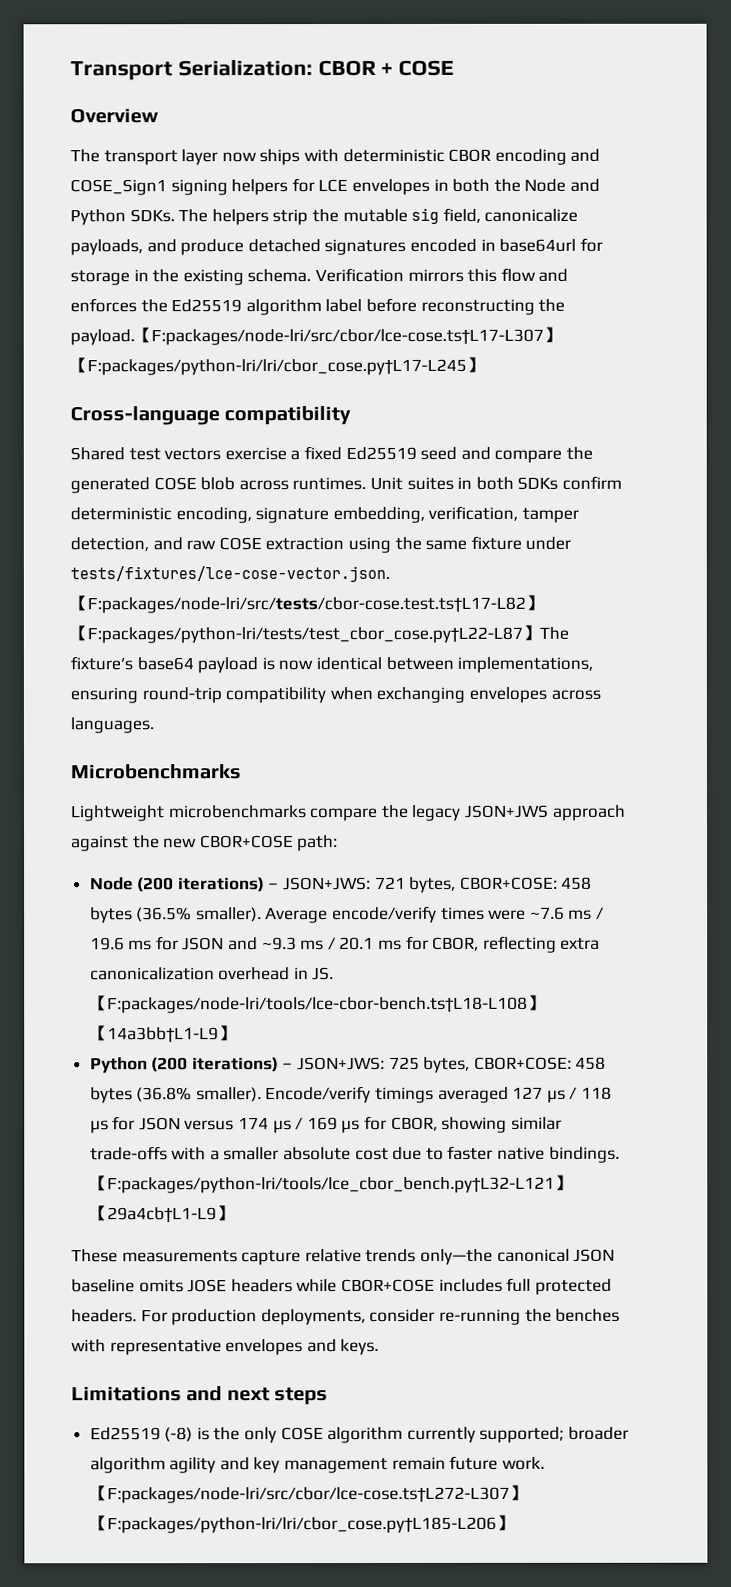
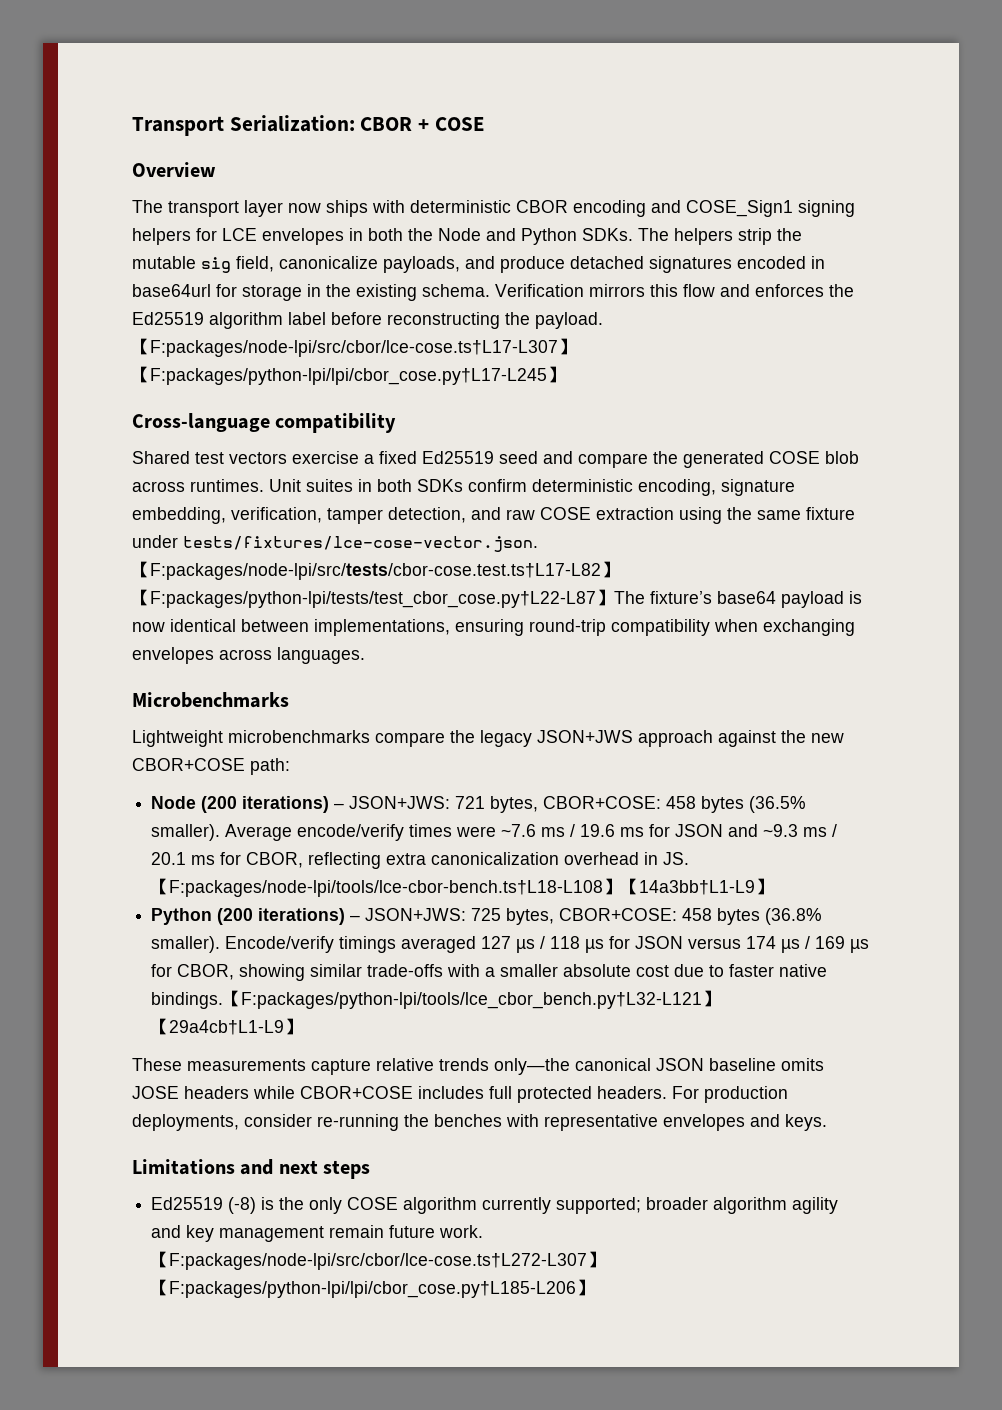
- 【F:packages/node-lri/src/cbor/lce-cose.ts†L17-L307】【F:packages/python-lri/lri/cbor_cose.py†L17-L245】
+ 【F:packages/node-lpi/src/cbor/lce-cose.ts†L17-L307】【F:packages/python-lpi/lpi/cbor_cose.py†L17-L245】
- Unit suites in both SDKs confirm deterministic encoding, signature embedding, verification, tamper detection, and raw COSE extraction using the same fixture under tests/fixtures/lce-cose-vector.json.【F:packages/node-lri/src/tests/cbor-cose.test.ts†L17-L82】【F:packages/python-lri/tests/test_cbor_cose.py†L22-L87】The fixture’s base64 payload is now identical between implementations, ensuring round-trip compatibility when exchanging envelopes across languages.
+ Unit suites in both SDKs confirm deterministic encoding, signature embedding, verification, tamper detection, and raw COSE extraction using the same fixture under tests/fixtures/lce-cose-vector.json.【F:packages/node-lpi/src/tests/cbor-cose.test.ts†L17-L82】【F:packages/python-lpi/tests/test_cbor_cose.py†L22-L87】The fixture’s base64 payload is now identical between implementations, ensuring round-trip compatibility when exchanging envelopes across languages.
- Average encode/verify times were ~7.6 ms / 19.6 ms for JSON and ~9.3 ms / 20.1 ms for CBOR, reflecting extra canonicalization overhead in JS.【F:packages/node-lri/tools/lce-cbor-bench.ts†L18-L108】【14a3bb†L1-L9】
+ Average encode/verify times were ~7.6 ms / 19.6 ms for JSON and ~9.3 ms / 20.1 ms for CBOR, reflecting extra canonicalization overhead in JS.【F:packages/node-lpi/tools/lce-cbor-bench.ts†L18-L108】【14a3bb†L1-L9】
- 【F:packages/python-lri/tools/lce_cbor_bench.py†L32-L121】【29a4cb†L1-L9】
+ 【F:packages/python-lpi/tools/lce_cbor_bench.py†L32-L121】【29a4cb†L1-L9】
- 【F:packages/node-lri/src/cbor/lce-cose.ts†L272-L307】【F:packages/python-lri/lri/cbor_cose.py†L185-L206】
+ 【F:packages/node-lpi/src/cbor/lce-cose.ts†L272-L307】【F:packages/python-lpi/lpi/cbor_cose.py†L185-L206】

